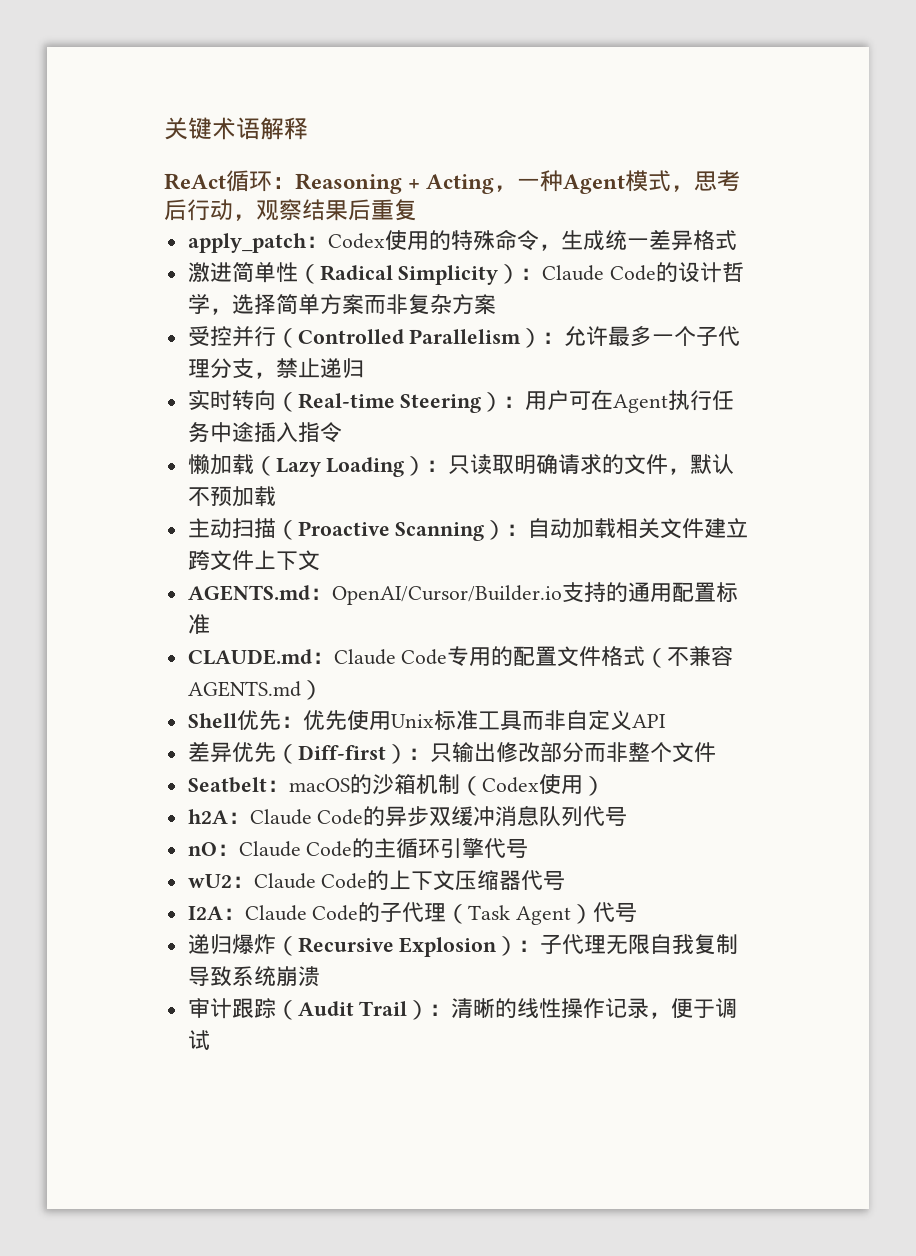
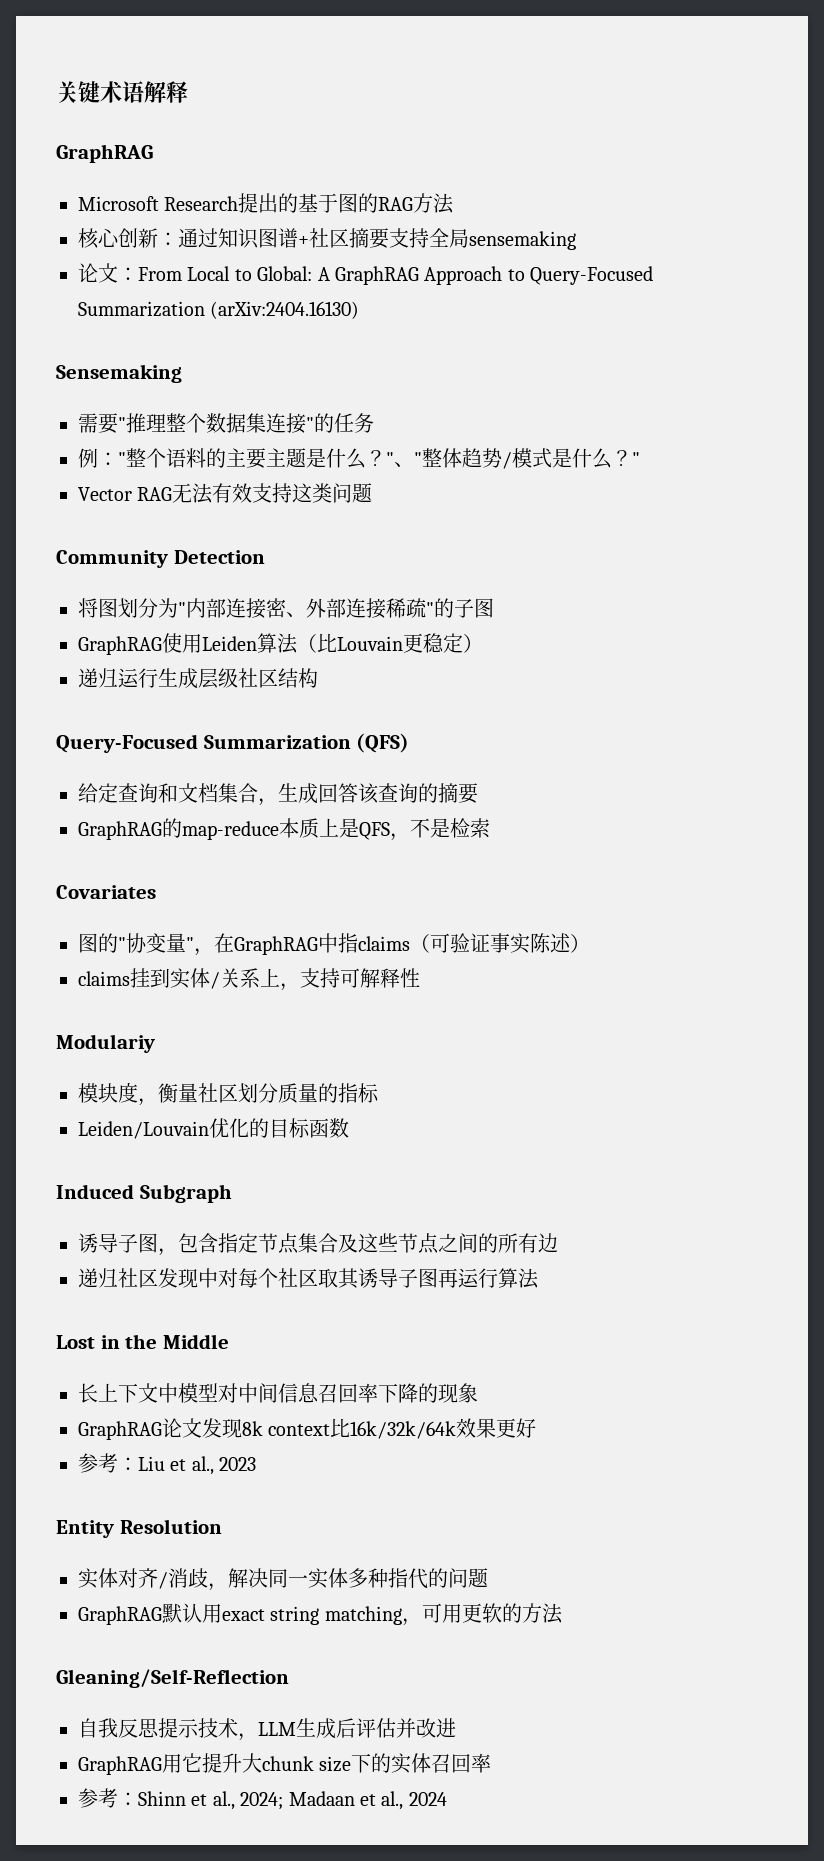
  关键术语解释
- ReAct循环：Reasoning + Acting，一种Agent模式，思考后行动，观察结果后重复
- apply_patch：Codex使用的特殊命令，生成统一差异格式
- 激进简单性（Radical Simplicity）：Claude Code的设计哲学，选择简单方案而非复杂方案
- 受控并行（Controlled Parallelism）：允许最多一个子代理分支，禁止递归
- 实时转向（Real-time Steering）：用户可在Agent执行任务中途插入指令
- 懒加载（Lazy Loading）：只读取明确请求的文件，默认不预加载
- 主动扫描（Proactive Scanning）：自动加载相关文件建立跨文件上下文
- AGENTS.md：OpenAI/Cursor/Builder.io支持的通用配置标准
- CLAUDE.md：Claude Code专用的配置文件格式（不兼容AGENTS.md）
- Shell优先：优先使用Unix标准工具而非自定义API
- 差异优先（Diff-first）：只输出修改部分而非整个文件
- Seatbelt：macOS的沙箱机制（Codex使用）
- h2A：Claude Code的异步双缓冲消息队列代号
- nO：Claude Code的主循环引擎代号
- wU2：Claude Code的上下文压缩器代号
- I2A：Claude Code的子代理（Task Agent）代号
- 递归爆炸（Recursive Explosion）：子代理无限自我复制导致系统崩溃
- 审计跟踪（Audit Trail）：清晰的线性操作记录，便于调试
+ GraphRAG
+ Microsoft Research提出的基于图的RAG方法
+ 核心创新：通过知识图谱+社区摘要支持全局sensemaking
+ 论文：From Local to Global: A GraphRAG Approach to Query-Focused Summarization (arXiv:2404.16130)
+ Sensemaking
+ 需要"推理整个数据集连接"的任务
+ 例："整个语料的主要主题是什么？"、"整体趋势/模式是什么？"
+ Vector RAG无法有效支持这类问题
+ Community Detection
+ 将图划分为"内部连接密、外部连接稀疏"的子图
+ GraphRAG使用Leiden算法（比Louvain更稳定）
+ 递归运行生成层级社区结构
+ Query-Focused Summarization (QFS)
+ 给定查询和文档集合，生成回答该查询的摘要
+ GraphRAG的map-reduce本质上是QFS，不是检索
+ Covariates
+ 图的"协变量"，在GraphRAG中指claims（可验证事实陈述）
+ claims挂到实体/关系上，支持可解释性
+ Modulariy
+ 模块度，衡量社区划分质量的指标
+ Leiden/Louvain优化的目标函数
+ Induced Subgraph
+ 诱导子图，包含指定节点集合及这些节点之间的所有边
+ 递归社区发现中对每个社区取其诱导子图再运行算法
+ Lost in the Middle
+ 长上下文中模型对中间信息召回率下降的现象
+ GraphRAG论文发现8k context比16k/32k/64k效果更好
+ 参考：Liu et al., 2023
+ Entity Resolution
+ 实体对齐/消歧，解决同一实体多种指代的问题
+ GraphRAG默认用exact string matching，可用更软的方法
+ Gleaning/Self-Reflection
+ 自我反思提示技术，LLM生成后评估并改进
+ GraphRAG用它提升大chunk size下的实体召回率
+ 参考：Shinn et al., 2024; Madaan et al., 2024

